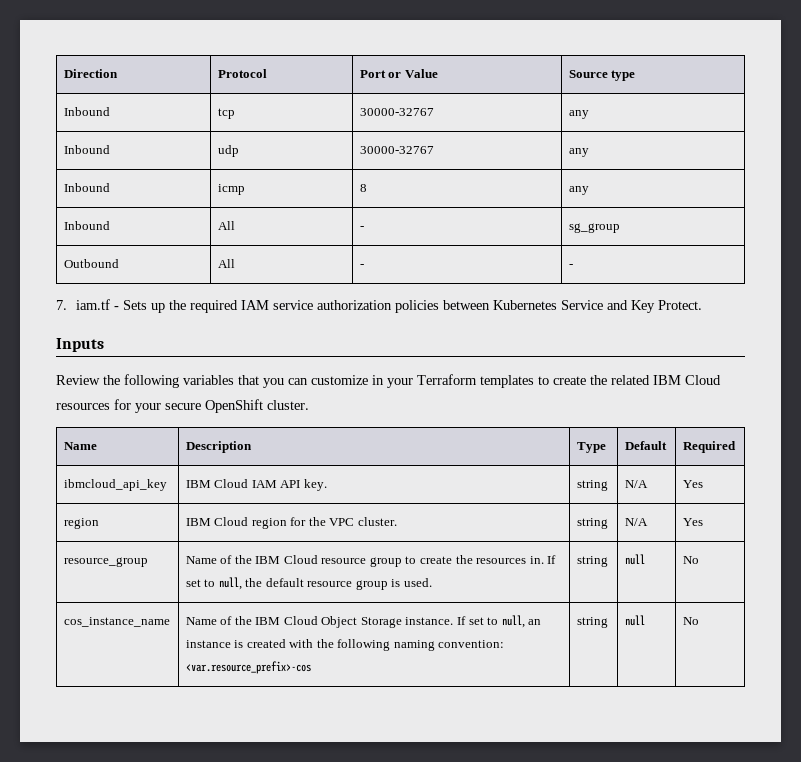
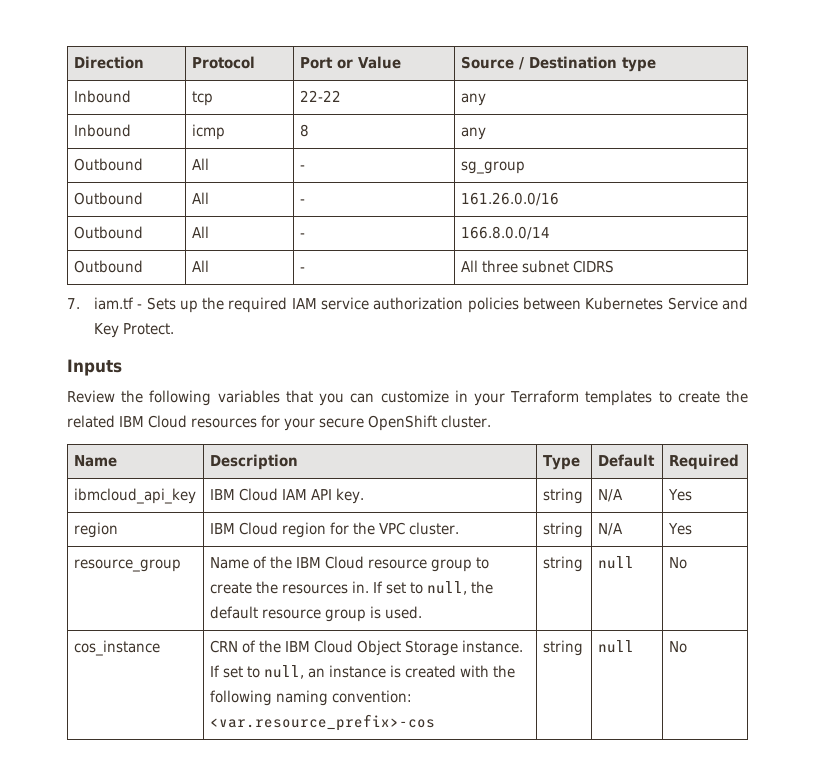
- Direction | Protocol | Port or Value | Source type
+ Direction | Protocol | Port or Value | Source / Destination type
- Inbound | tcp | 30000-32767 | any
- Inbound | udp | 30000-32767 | any
+ Inbound | tcp | 22-22 | any
- Inbound | All | - | sg_group
+ Outbound | All | - | sg_group
- Outbound | All | - | -
+ Outbound | All | - | 161.26.0.0/16
+ Outbound | All | - | 166.8.0.0/14
+ Outbound | All | - | All three subnet CIDRS
- cos_instance_name | Name of the IBM Cloud Object Storage instance. If set to null, an instance is created with the following naming convention: <var.resource_prefix>-cos | string | null | No
+ cos_instance | CRN of the IBM Cloud Object Storage instance. If set to null, an instance is created with the following naming convention: <var.resource_prefix>-cos | string | null | No

